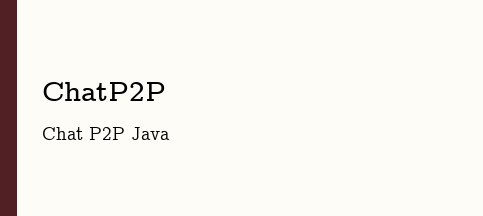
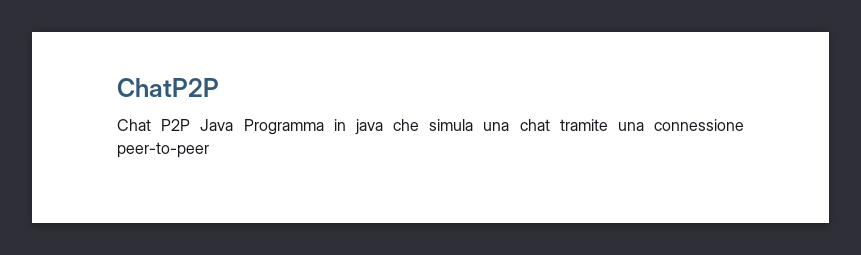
- Chat P2P Java
+ Chat P2P Java Programma in java che simula una chat tramite una connessione peer-to-peer

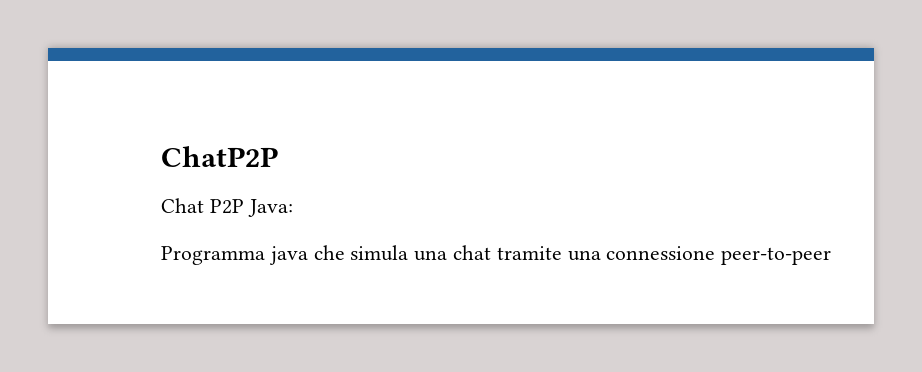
- Chat P2P Java Programma in java che simula una chat tramite una connessione peer-to-peer
+ Chat P2P Java:
+ Programma java che simula una chat tramite una connessione peer-to-peer

